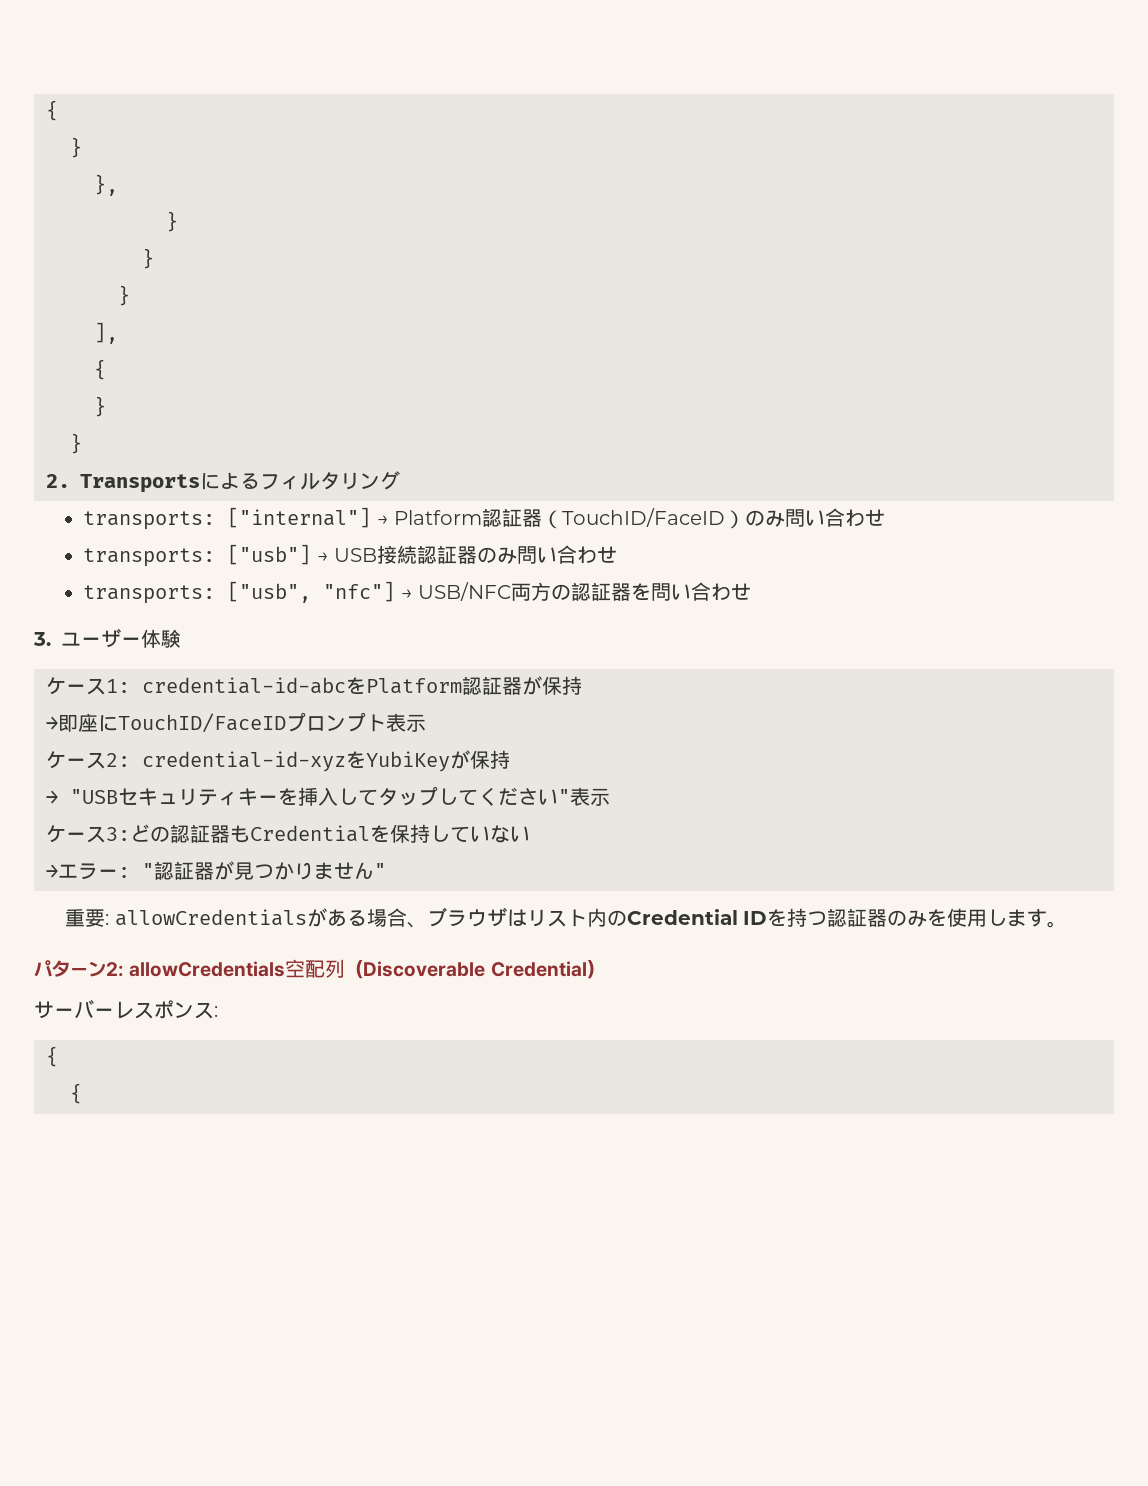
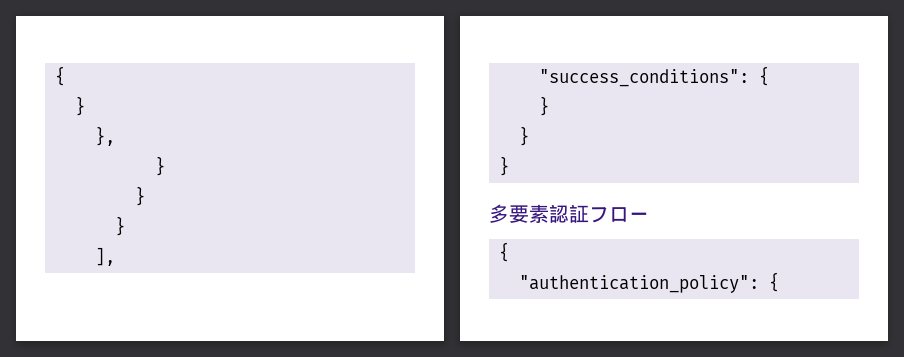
  ],
- {
+ "success_conditions": {
  }
  }
- 2. Transportsによるフィルタリング
- transports: ["internal"] → Platform認証器（TouchID/FaceID）のみ問い合わせ
- transports: ["usb"] → USB接続認証器のみ問い合わせ
- transports: ["usb", "nfc"] → USB/NFC両方の認証器を問い合わせ
- 3.ユーザー体験
- ケース1: credential-id-abcをPlatform認証器が保持
- →即座にTouchID/FaceIDプロンプト表示
- ケース2: credential-id-xyzをYubiKeyが保持
- → "USBセキュリティキーを挿入してタップしてください"表示
- ケース3:どの認証器もCredentialを保持していない
- →エラー: "認証器が見つかりません"
- 重要: allowCredentialsがある場合、ブラウザはリスト内のCredential IDを持つ認証器のみを使用します。
- パターン2: allowCredentials空配列（Discoverable Credential）
- サーバーレスポンス:
+ }
+ 多要素認証フロー
  {
- {
+ "authentication_policy": {

